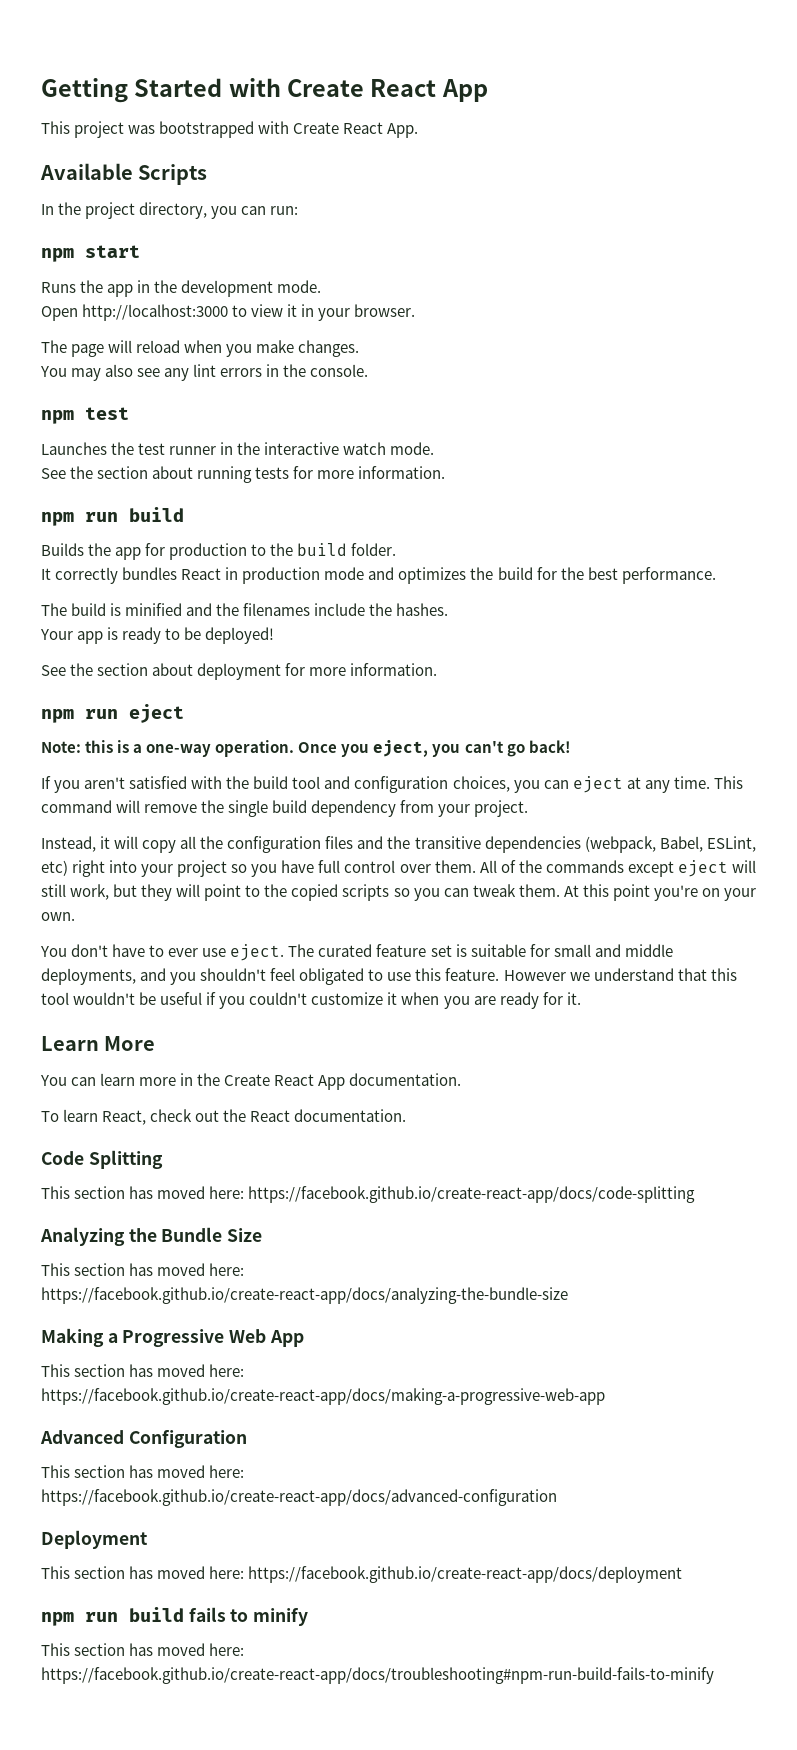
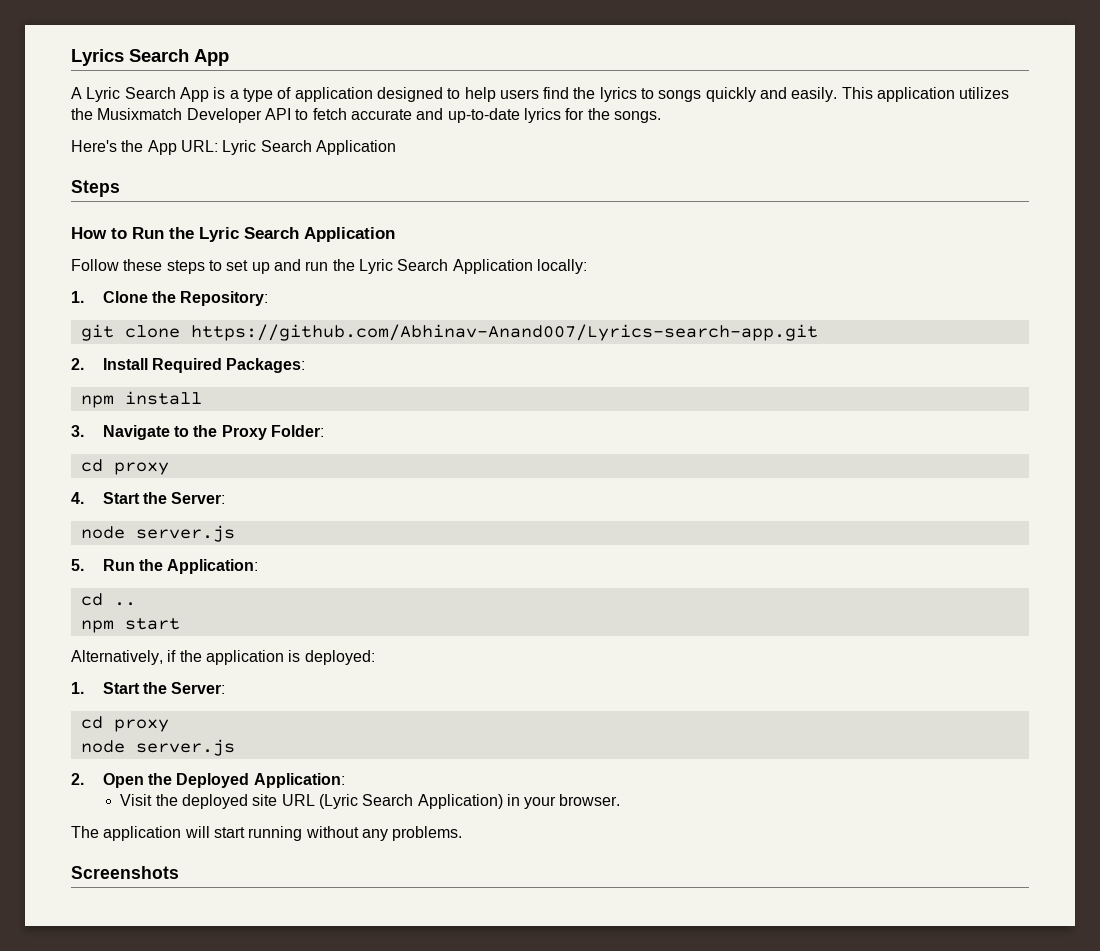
- Getting Started with Create React App
- This project was bootstrapped with Create React App.
- Available Scripts
- In the project directory, you can run:
+ Lyrics Search App
+ A Lyric Search App is a type of application designed to help users find the lyrics to songs quickly and easily. This application utilizes the Musixmatch Developer API to fetch accurate and up-to-date lyrics for the songs.
+ Here's the App URL: Lyric Search Application
+ Steps
+ How to Run the Lyric Search Application
+ Follow these steps to set up and run the Lyric Search Application locally:
+ 1. Clone the Repository:
+ git clone https://github.com/Abhinav-Anand007/Lyrics-search-app.git
+ 2. Install Required Packages:
+ npm install
+ 3. Navigate to the Proxy Folder:
+ cd proxy
+ 4. Start the Server:
+ node server.js
+ 5. Run the Application:
+ cd ..
  npm start
- Runs the app in the development mode.
- Open http://localhost:3000 to view it in your browser.
- The page will reload when you make changes.
- You may also see any lint errors in the console.
- npm test
- Launches the test runner in the interactive watch mode.
- See the section about running tests for more information.
- npm run build
- Builds the app for production to the build folder.
- It correctly bundles React in production mode and optimizes the build for the best performance.
- The build is minified and the filenames include the hashes.
- Your app is ready to be deployed!
- See the section about deployment for more information.
- npm run eject
- Note: this is a one-way operation. Once you eject, you can't go back!
- If you aren't satisfied with the build tool and configuration choices, you can eject at any time. This command will remove the single build dependency from your project.
- Instead, it will copy all the configuration files and the transitive dependencies (webpack, Babel, ESLint, etc) right into your project so you have full control over them. All of the commands except eject will still work, but they will point to the copied scripts so you can tweak them. At this point you're on your own.
- You don't have to ever use eject. The curated feature set is suitable for small and middle deployments, and you shouldn't feel obligated to use this feature. However we understand that this tool wouldn't be useful if you couldn't customize it when you are ready for it.
- Learn More
- You can learn more in the Create React App documentation.
- To learn React, check out the React documentation.
- Code Splitting
- This section has moved here: https://facebook.github.io/create-react-app/docs/code-splitting
- Analyzing the Bundle Size
- This section has moved here: https://facebook.github.io/create-react-app/docs/analyzing-the-bundle-size
- Making a Progressive Web App
- This section has moved here: https://facebook.github.io/create-react-app/docs/making-a-progressive-web-app
- Advanced Configuration
- This section has moved here: https://facebook.github.io/create-react-app/docs/advanced-configuration
- Deployment
- This section has moved here: https://facebook.github.io/create-react-app/docs/deployment
- npm run build fails to minify
- This section has moved here: https://facebook.github.io/create-react-app/docs/troubleshooting#npm-run-build-fails-to-minify
+ Alternatively, if the application is deployed:
+ 1. Start the Server:
+ cd proxy
+ node server.js
+ 2. Open the Deployed Application:
+ Visit the deployed site URL (Lyric Search Application) in your browser.
+ The application will start running without any problems.
+ Screenshots

